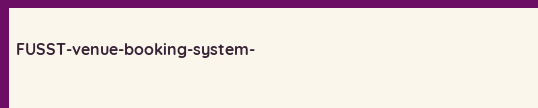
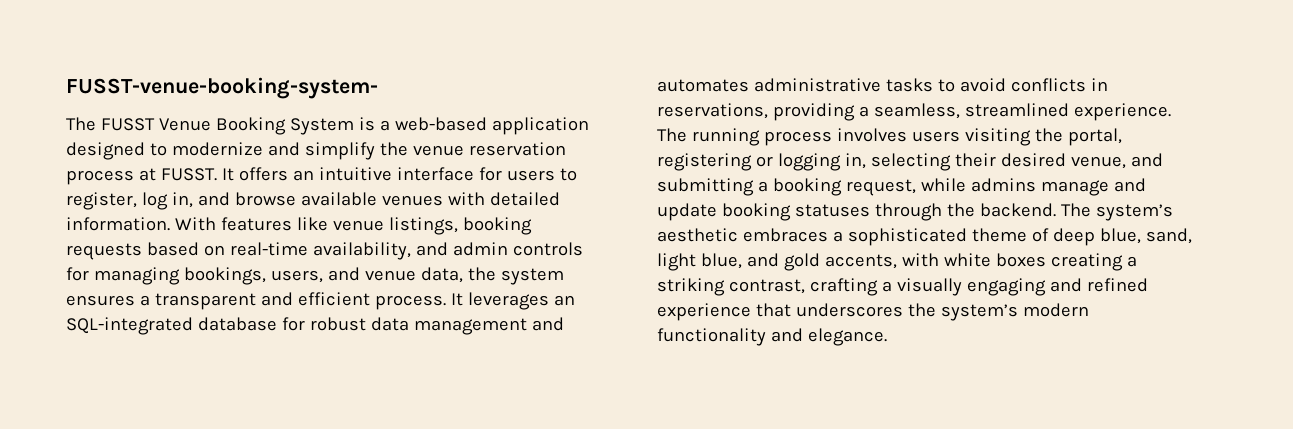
+ The FUSST Venue Booking System is a web-based application designed to modernize and simplify the venue reservation process at FUSST. It offers an intuitive interface for users to register, log in, and browse available venues with detailed information. With features like venue listings, booking requests based on real-time availability, and admin controls for managing bookings, users, and venue data, the system ensures a transparent and efficient process. It leverages an SQL-integrated database for robust data management and automates administrative tasks to avoid conflicts in reservations, providing a seamless, streamlined experience. The running process involves users visiting the portal, registering or logging in, selecting their desired venue, and submitting a booking request, while admins manage and update booking statuses through the backend. The system’s aesthetic embraces a sophisticated theme of deep blue, sand, light blue, and gold accents, with white boxes creating a striking contrast, crafting a visually engaging and refined experience that underscores the system’s modern functionality and elegance.

